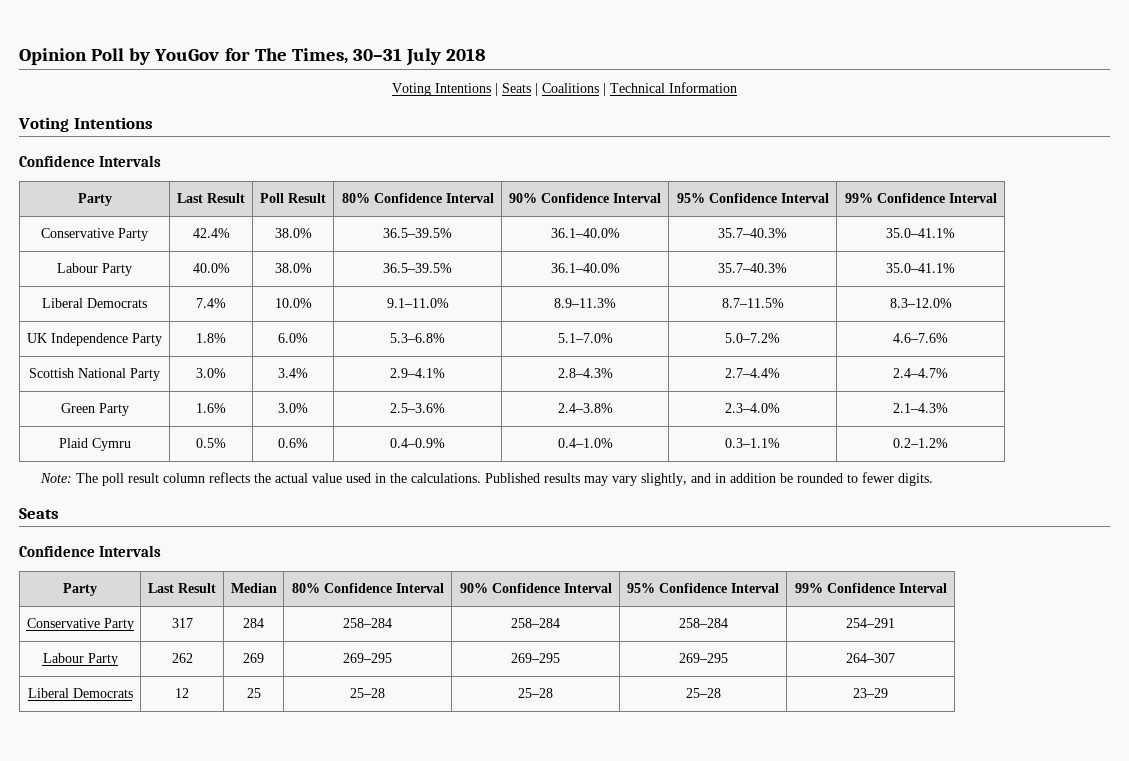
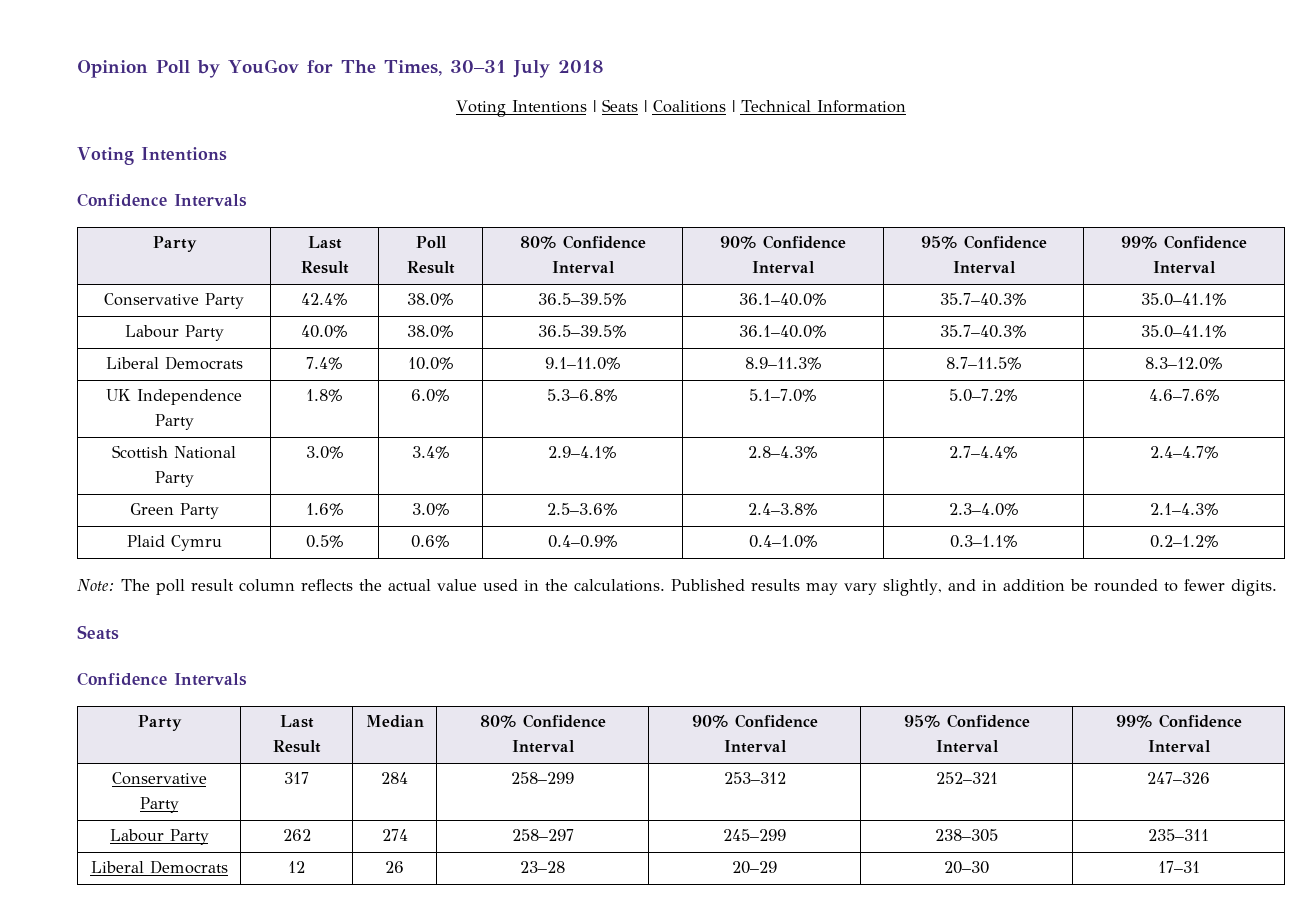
- Conservative Party | 317 | 284 | 258–284 | 258–284 | 258–284 | 254–291
+ Conservative Party | 317 | 284 | 258–299 | 253–312 | 252–321 | 247–326
- Labour Party | 262 | 269 | 269–295 | 269–295 | 269–295 | 264–307
- Liberal Democrats | 12 | 25 | 25–28 | 25–28 | 25–28 | 23–29
+ Labour Party | 262 | 274 | 258–297 | 245–299 | 238–305 | 235–311
+ Liberal Democrats | 12 | 26 | 23–28 | 20–29 | 20–30 | 17–31

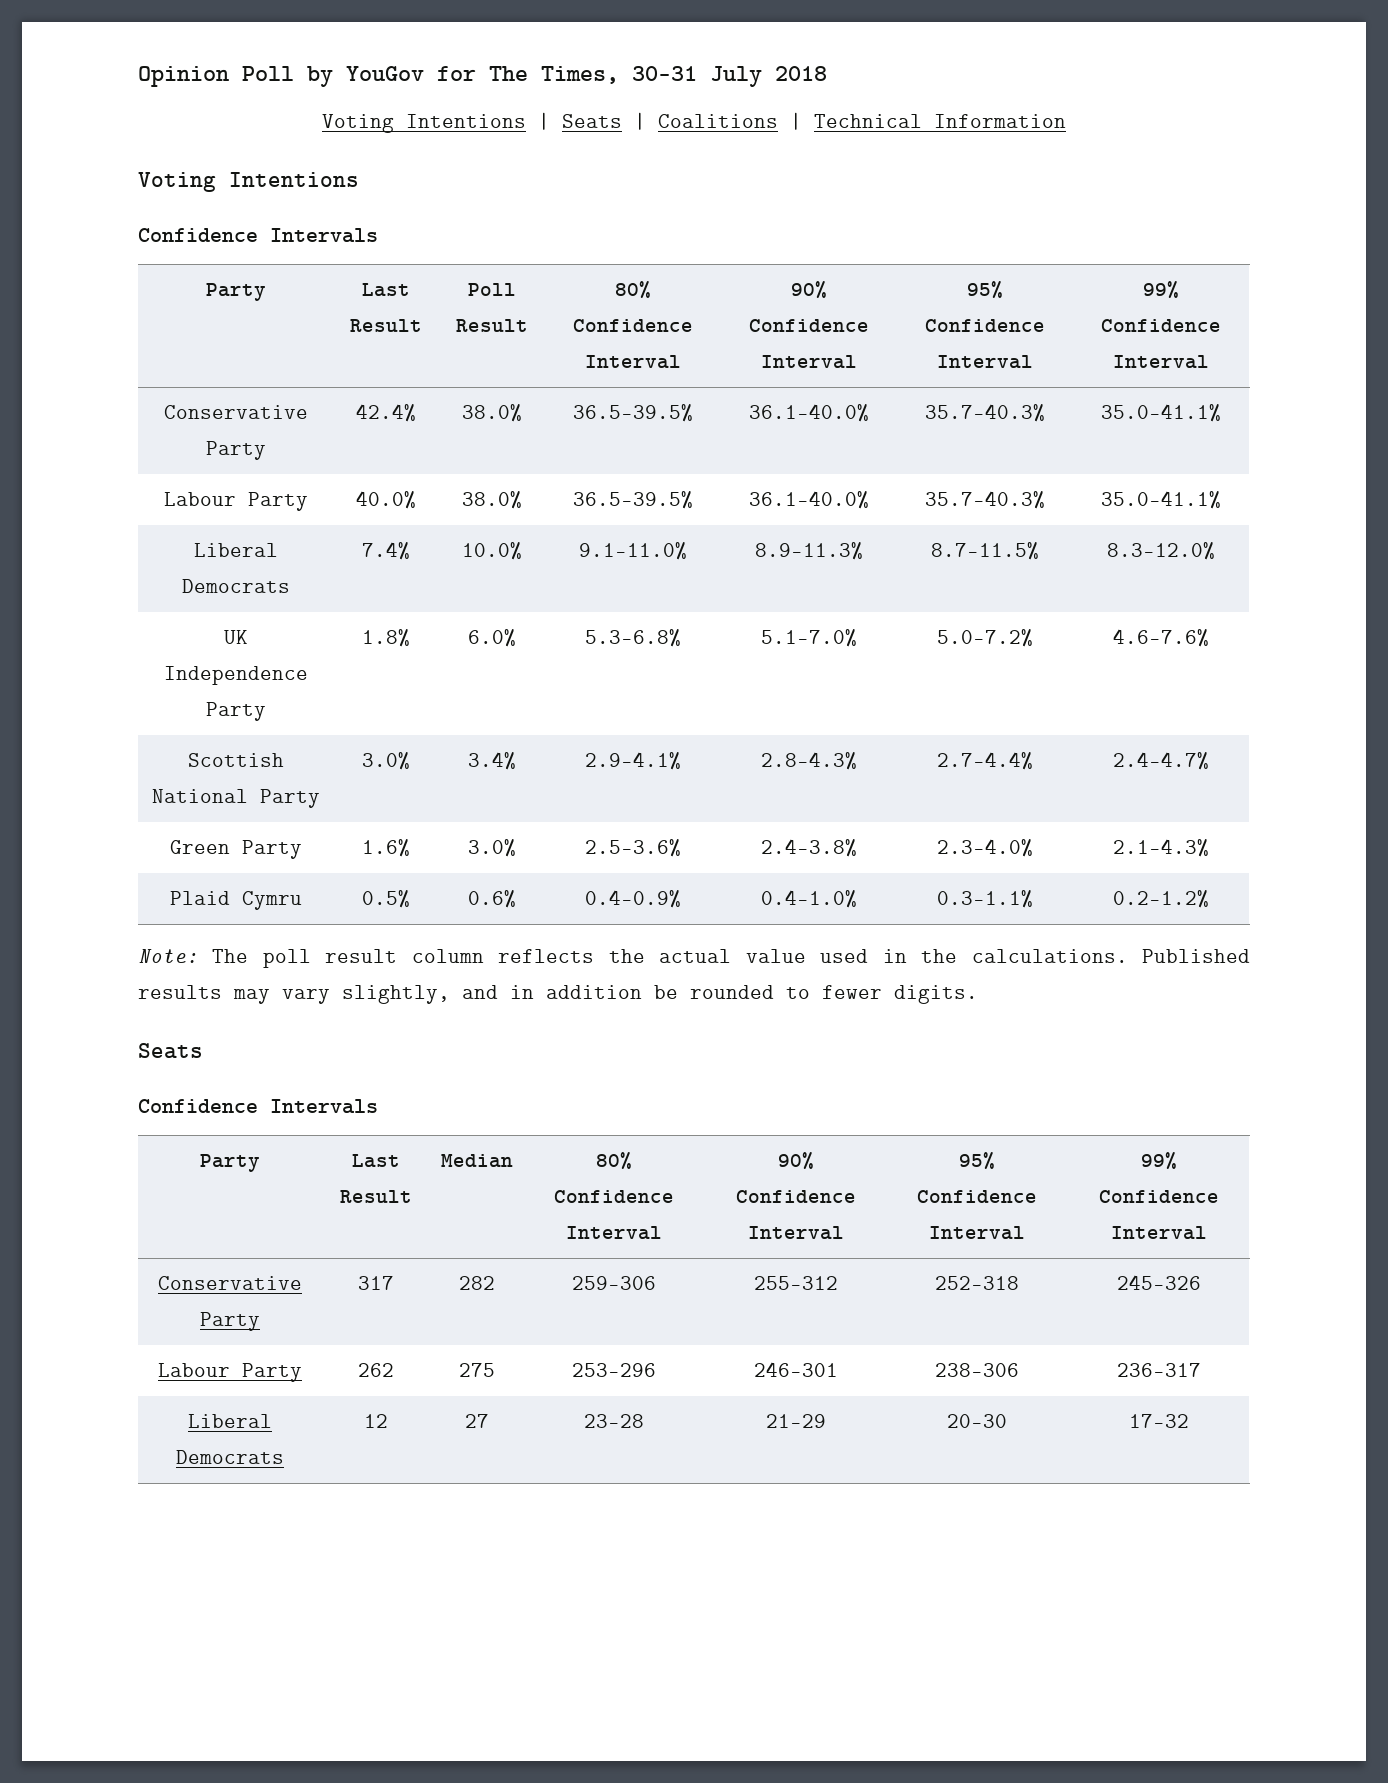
- Conservative Party | 317 | 284 | 258–299 | 253–312 | 252–321 | 247–326
- Labour Party | 262 | 274 | 258–297 | 245–299 | 238–305 | 235–311
+ Conservative Party | 317 | 282 | 259–306 | 255–312 | 252–318 | 245–326
+ Labour Party | 262 | 275 | 253–296 | 246–301 | 238–306 | 236–317
- Liberal Democrats | 12 | 26 | 23–28 | 20–29 | 20–30 | 17–31
+ Liberal Democrats | 12 | 27 | 23–28 | 21–29 | 20–30 | 17–32

